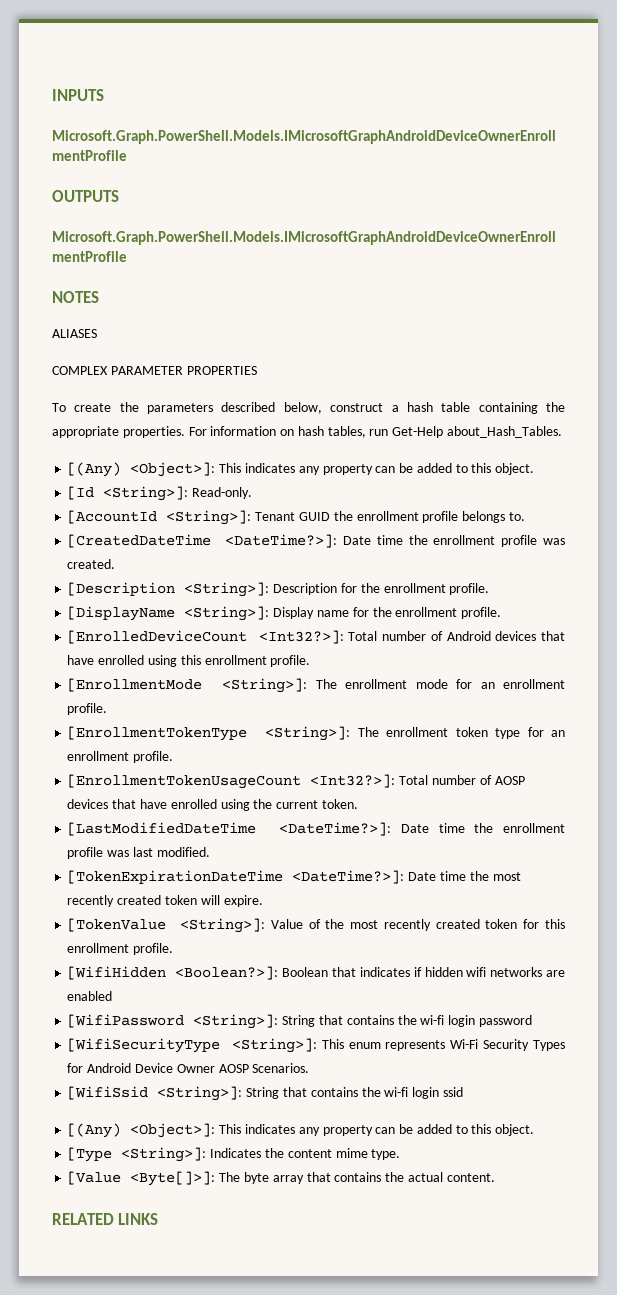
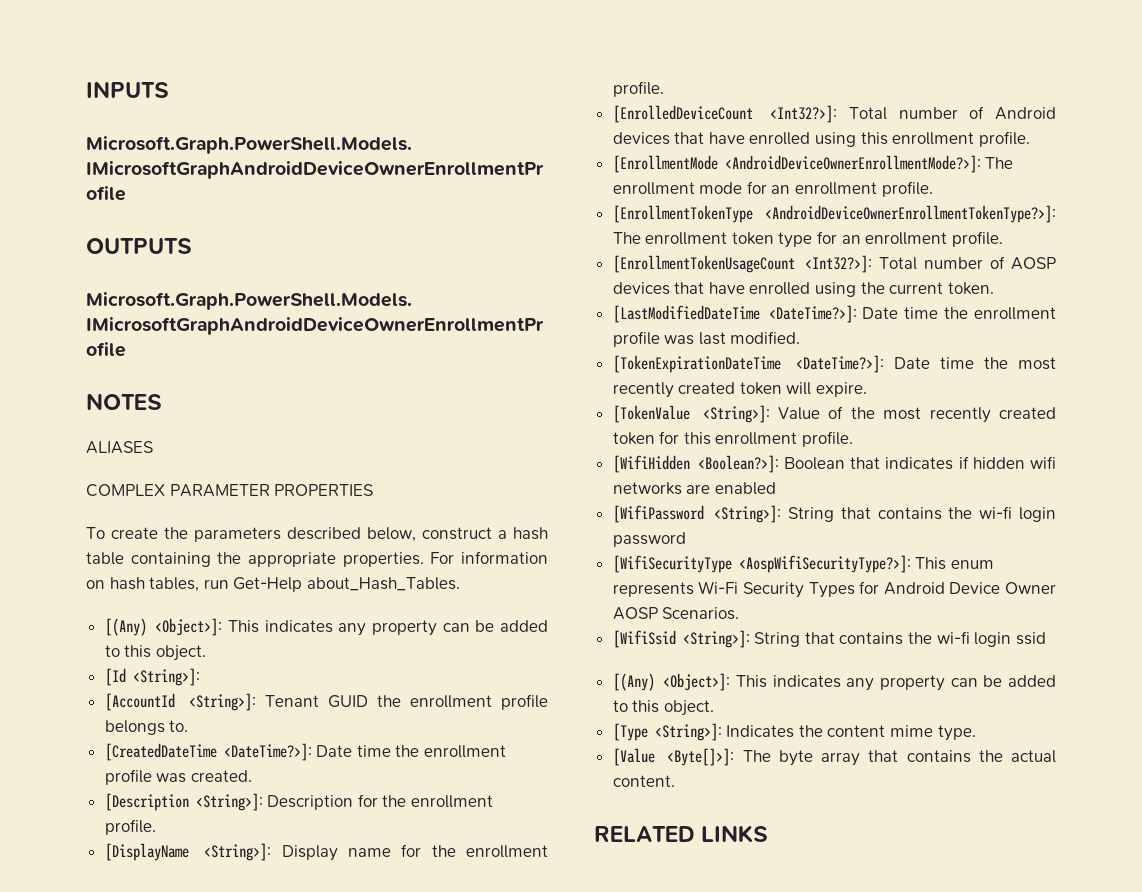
- [Id <String>]: Read-only.
+ [Id <String>]:
- [EnrollmentMode <String>]: The enrollment mode for an enrollment profile.
+ [EnrollmentMode <AndroidDeviceOwnerEnrollmentMode?>]: The enrollment mode for an enrollment profile.
- [EnrollmentTokenType <String>]: The enrollment token type for an enrollment profile.
+ [EnrollmentTokenType <AndroidDeviceOwnerEnrollmentTokenType?>]: The enrollment token type for an enrollment profile.
- [WifiSecurityType <String>]: This enum represents Wi-Fi Security Types for Android Device Owner AOSP Scenarios.
+ [WifiSecurityType <AospWifiSecurityType?>]: This enum represents Wi-Fi Security Types for Android Device Owner AOSP Scenarios.

